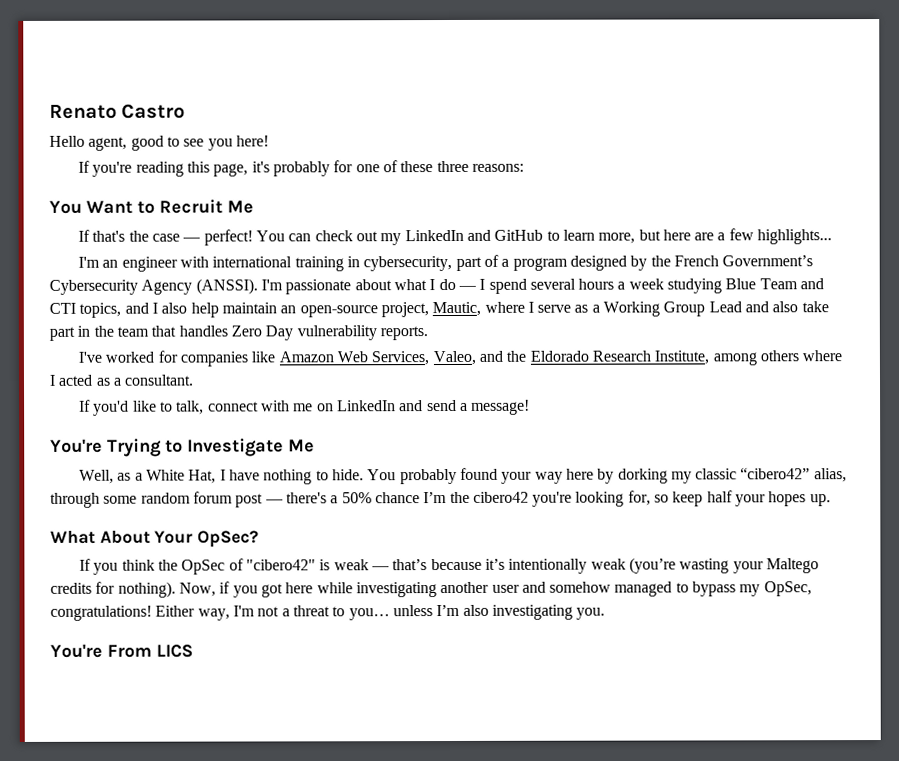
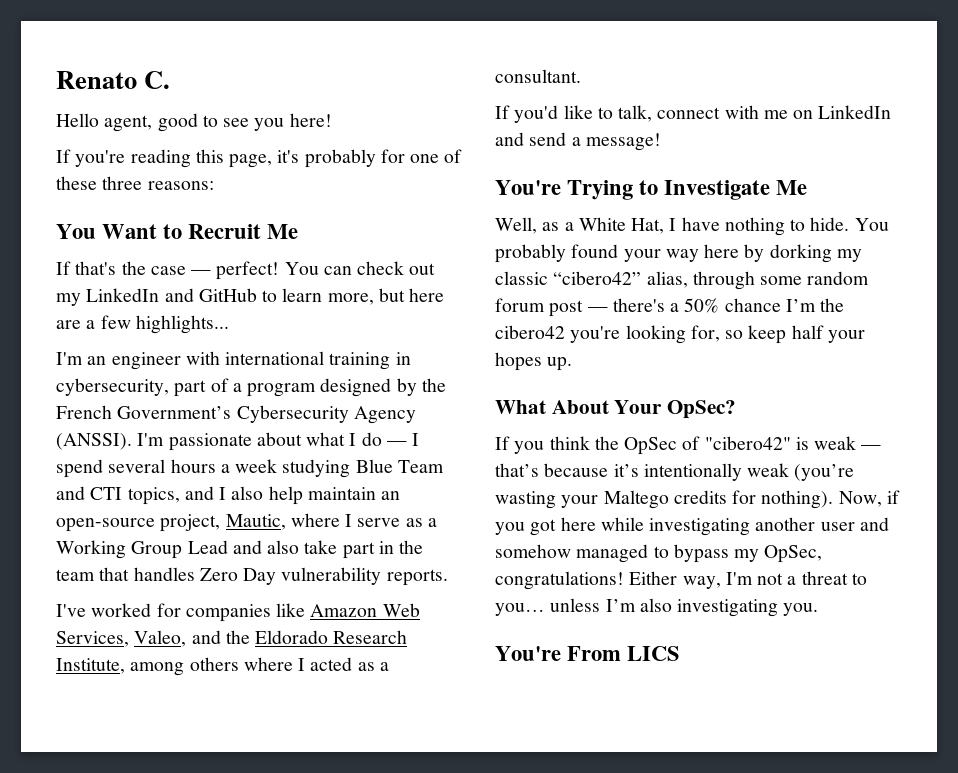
- Renato Castro
+ Renato C.

